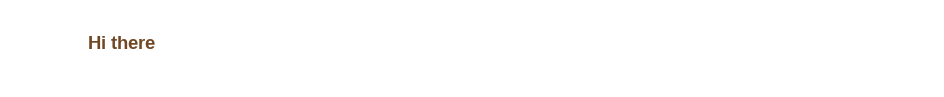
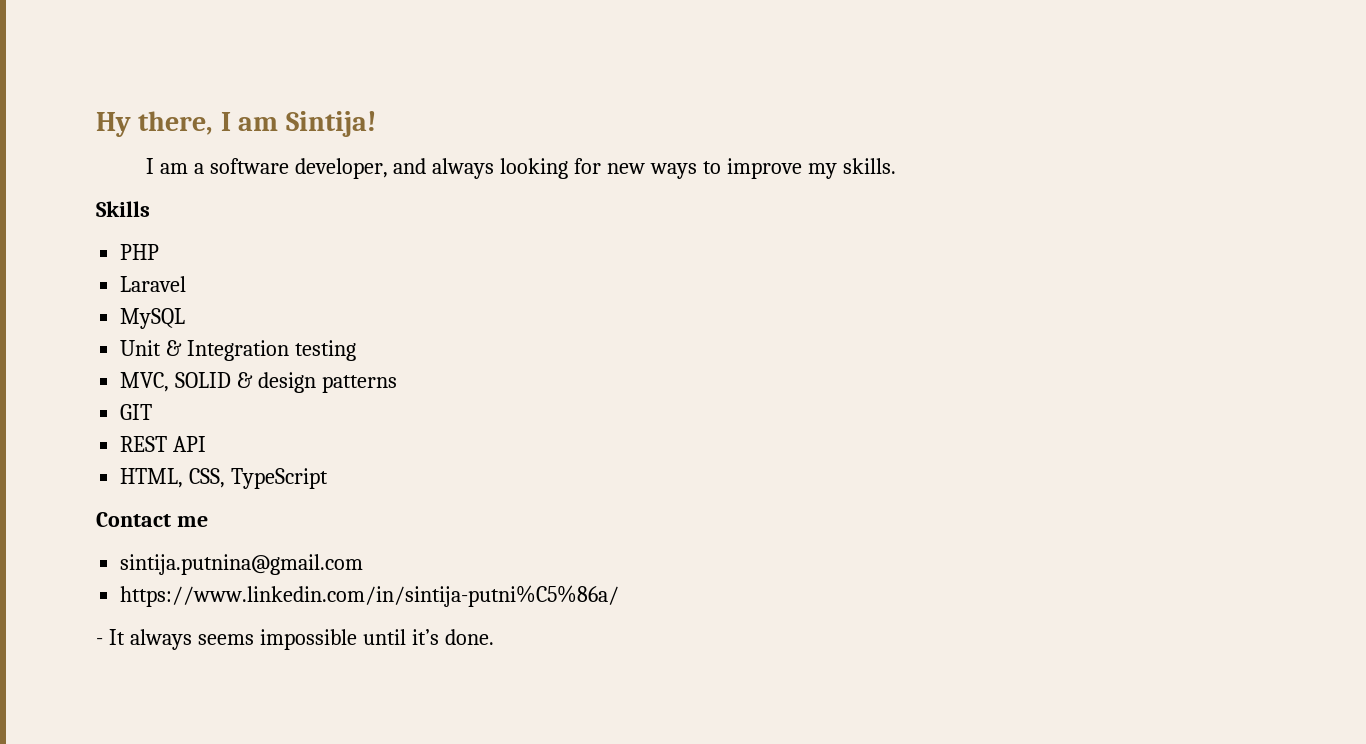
- Hi there
+ Hy there, I am Sintija!
+ I am a software developer, and always looking for new ways to improve my skills.
+ Skills
+ PHP
+ Laravel
+ MySQL
+ Unit & Integration testing
+ MVC, SOLID & design patterns
+ GIT
+ REST API
+ HTML, CSS, TypeScript
+ Contact me
+ sintija.putnina@gmail.com
+ https://www.linkedin.com/in/sintija-putni%C5%86a/
+ - It always seems impossible until it’s done.

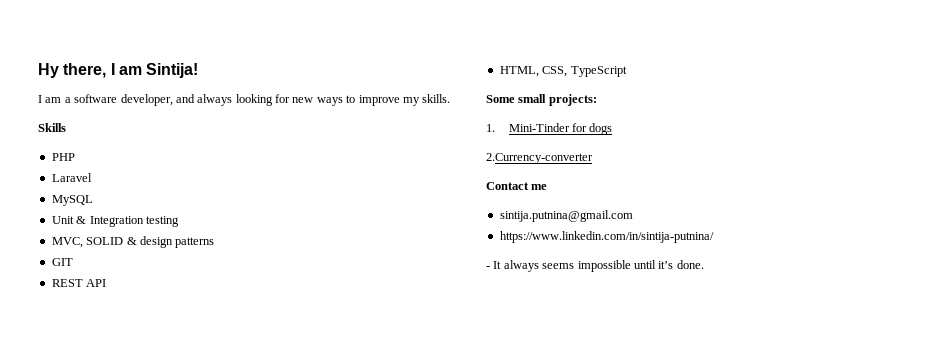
+ Some small projects:
+ 1. Mini-Tinder for dogs
+ 2.Currency-converter
- https://www.linkedin.com/in/sintija-putni%C5%86a/
+ https://www.linkedin.com/in/sintija-putnina/

